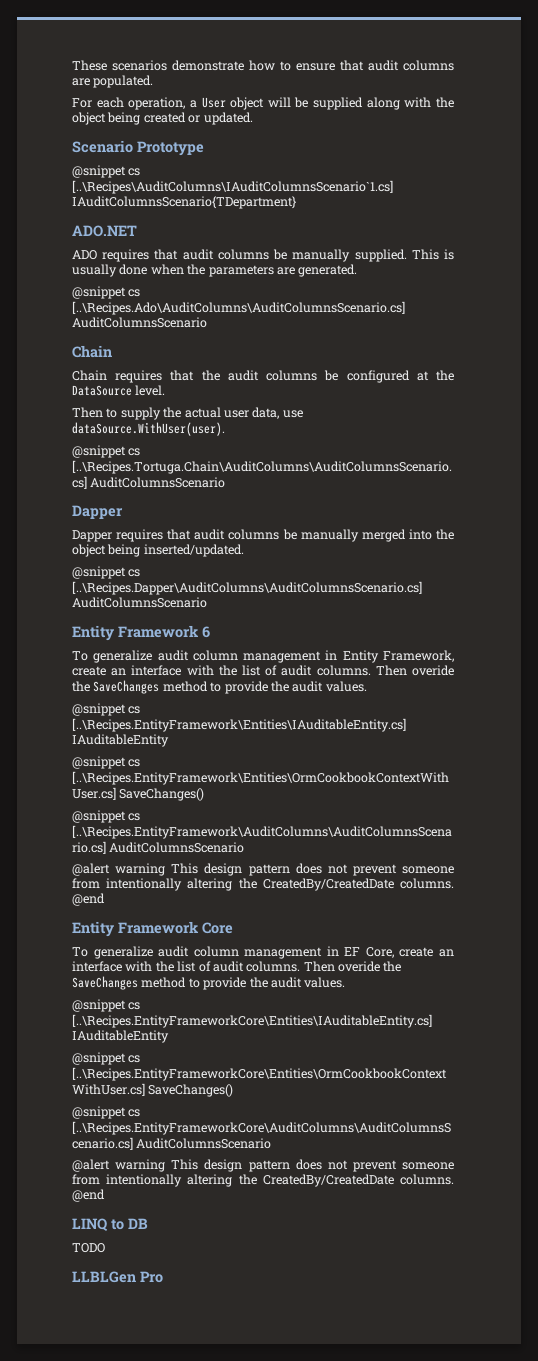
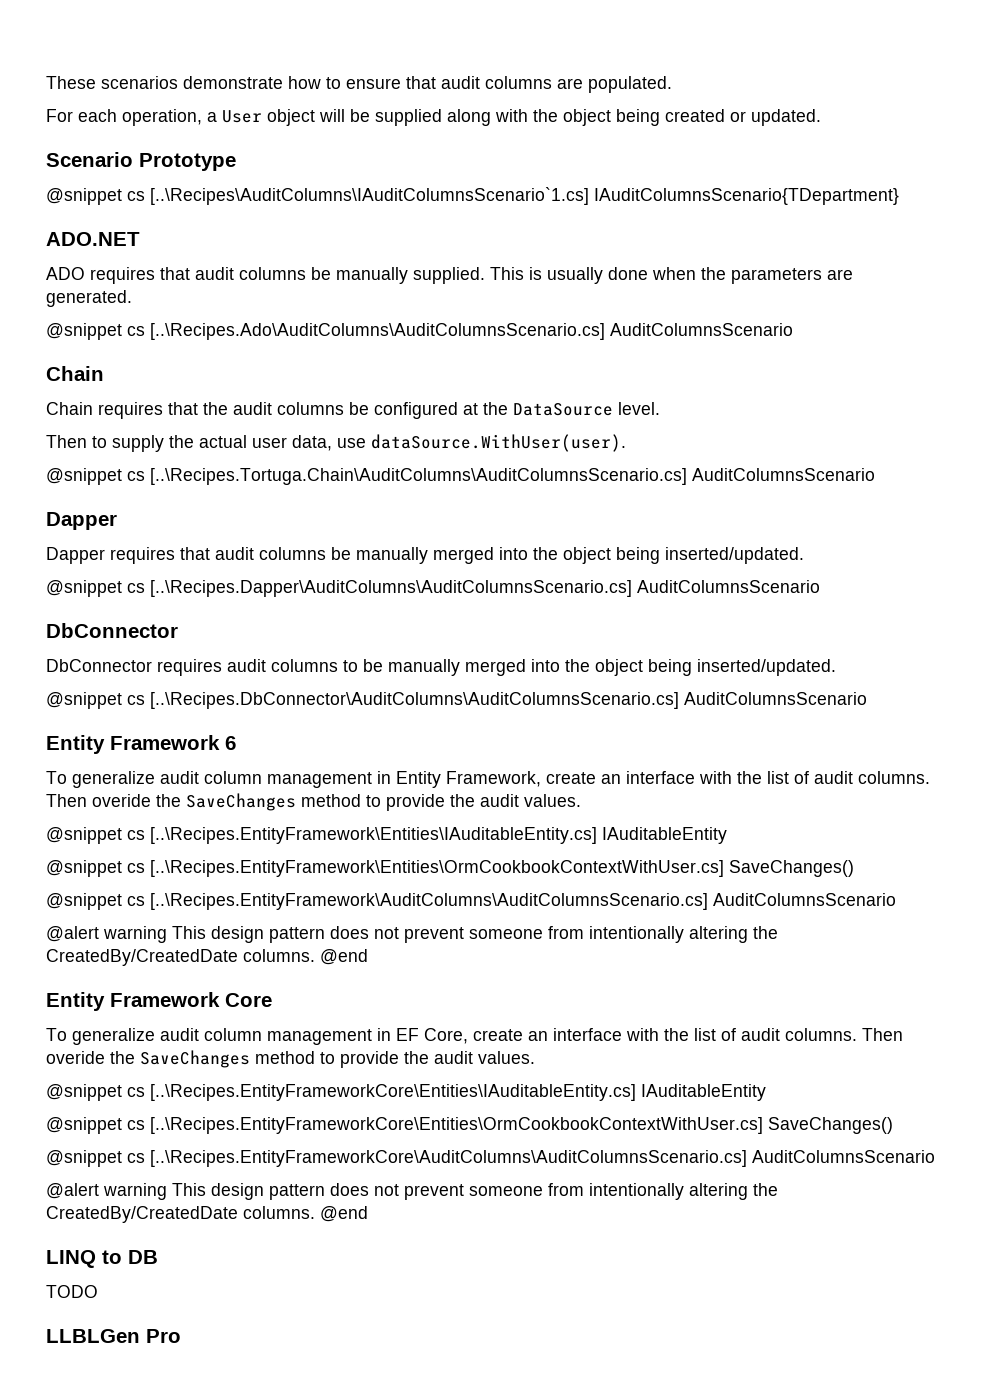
  @snippet cs [..\Recipes.Dapper\AuditColumns\AuditColumnsScenario.cs] AuditColumnsScenario
+ DbConnector
+ DbConnector requires audit columns to be manually merged into the object being inserted/updated.
+ @snippet cs [..\Recipes.DbConnector\AuditColumns\AuditColumnsScenario.cs] AuditColumnsScenario

